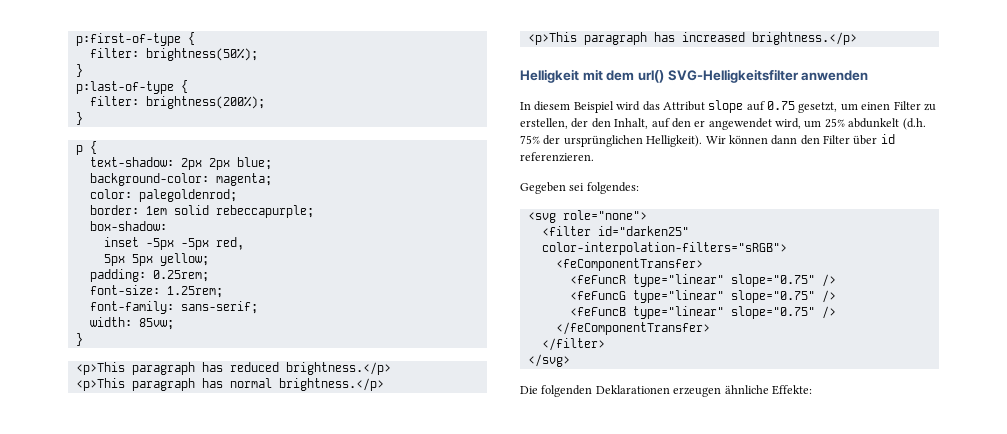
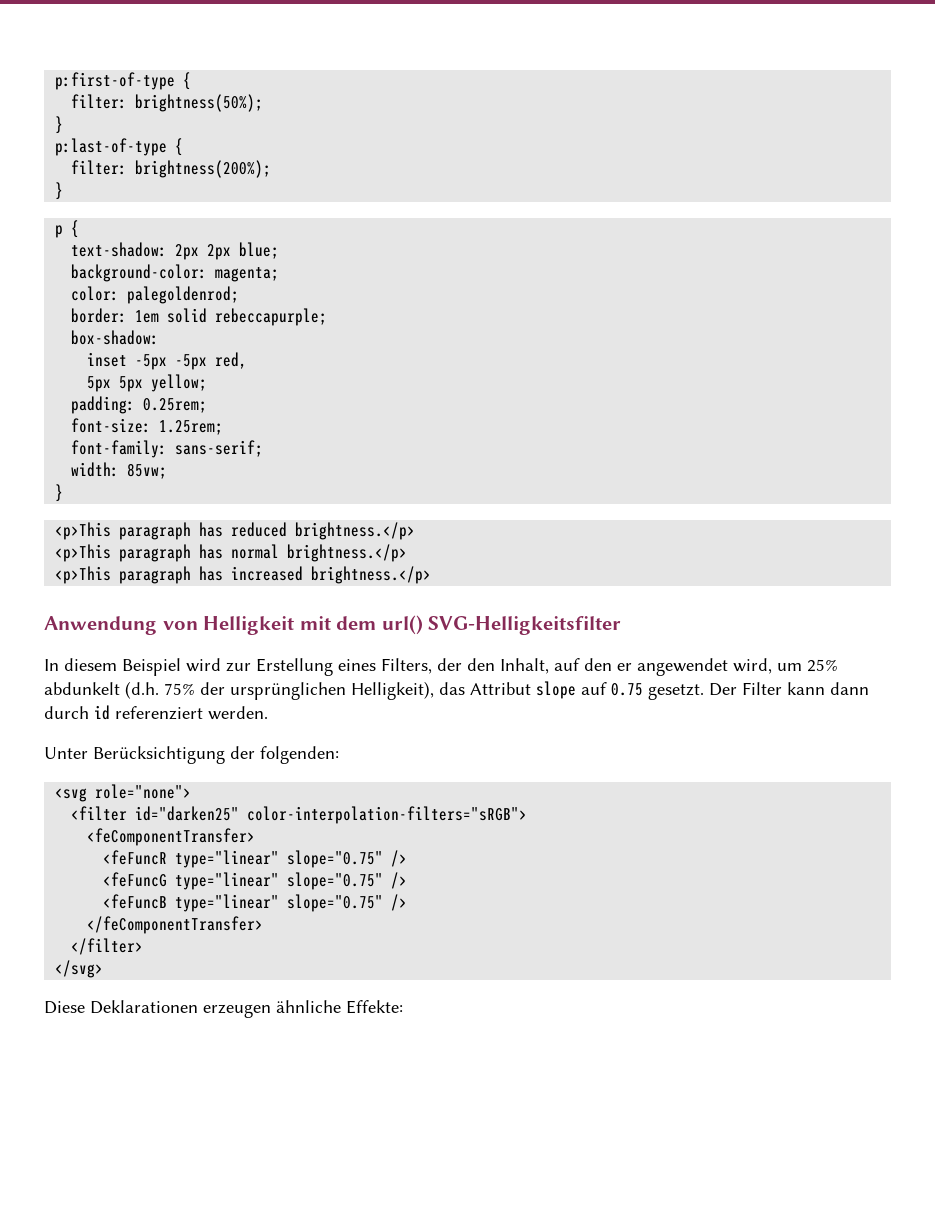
- Helligkeit mit dem url() SVG-Helligkeitsfilter anwenden
+ Anwendung von Helligkeit mit dem url() SVG-Helligkeitsfilter
- In diesem Beispiel wird das Attribut slope auf 0.75 gesetzt, um einen Filter zu erstellen, der den Inhalt, auf den er angewendet wird, um 25% abdunkelt (d.h. 75% der ursprünglichen Helligkeit). Wir können dann den Filter über id referenzieren.
- Gegeben sei folgendes:
+ In diesem Beispiel wird zur Erstellung eines Filters, der den Inhalt, auf den er angewendet wird, um 25% abdunkelt (d.h. 75% der ursprünglichen Helligkeit), das Attribut slope auf 0.75 gesetzt. Der Filter kann dann durch id referenziert werden.
+ Unter Berücksichtigung der folgenden:
- Die folgenden Deklarationen erzeugen ähnliche Effekte:
+ Diese Deklarationen erzeugen ähnliche Effekte:

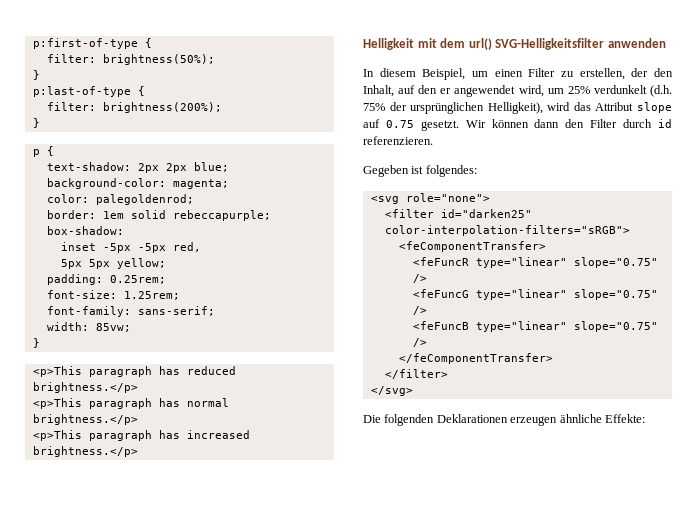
- Anwendung von Helligkeit mit dem url() SVG-Helligkeitsfilter
+ Helligkeit mit dem url() SVG-Helligkeitsfilter anwenden
- In diesem Beispiel wird zur Erstellung eines Filters, der den Inhalt, auf den er angewendet wird, um 25% abdunkelt (d.h. 75% der ursprünglichen Helligkeit), das Attribut slope auf 0.75 gesetzt.
+ In diesem Beispiel, um einen Filter zu erstellen, der den Inhalt, auf den er angewendet wird, um 25% verdunkelt (d.h. 75% der ursprünglichen Helligkeit), wird das Attribut slope auf 0.75 gesetzt.
- Der Filter kann dann durch id referenziert werden.
- Unter Berücksichtigung der folgenden:
+ Wir können dann den Filter durch id referenzieren.
+ Gegeben ist folgendes:
- Diese Deklarationen erzeugen ähnliche Effekte:
+ Die folgenden Deklarationen erzeugen ähnliche Effekte:

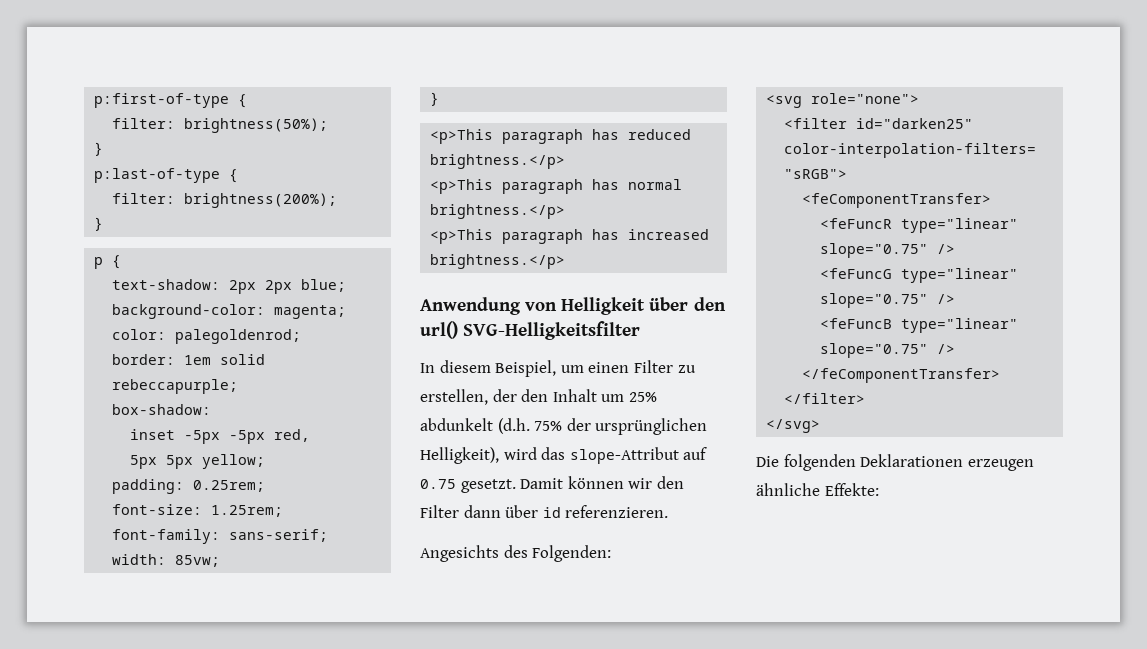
- Helligkeit mit dem url() SVG-Helligkeitsfilter anwenden
+ Anwendung von Helligkeit über den url() SVG-Helligkeitsfilter
- In diesem Beispiel, um einen Filter zu erstellen, der den Inhalt, auf den er angewendet wird, um 25% verdunkelt (d.h. 75% der ursprünglichen Helligkeit), wird das Attribut slope auf 0.75 gesetzt.
+ In diesem Beispiel, um einen Filter zu erstellen, der den Inhalt um 25% abdunkelt (d.h. 75% der ursprünglichen Helligkeit), wird das slope-Attribut auf 0.75 gesetzt.
- Wir können dann den Filter durch id referenzieren.
+ Damit können wir den Filter dann über id referenzieren.
- Gegeben ist folgendes:
+ Angesichts des Folgenden:

